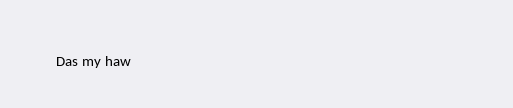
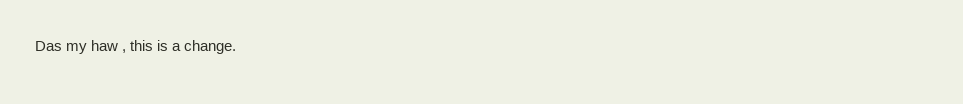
- Das my haw
+ Das my haw , this is a change.

